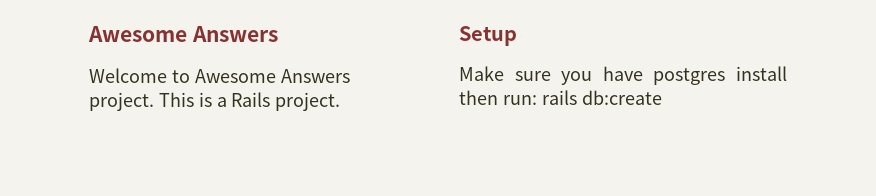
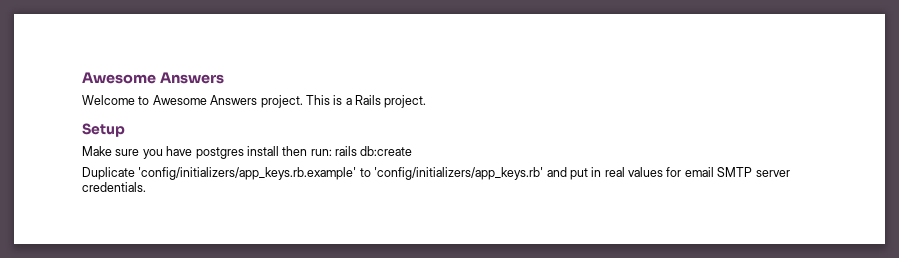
+ Duplicate 'config/initializers/app_keys.rb.example' to 'config/initializers/app_keys.rb' and put in real values for email SMTP server credentials.

